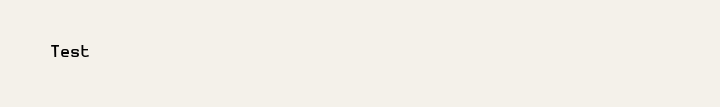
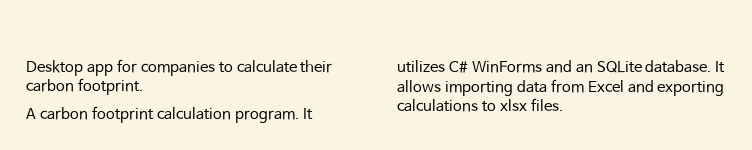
- Test
+ Desktop app for companies to calculate their carbon footprint.
+ A carbon footprint calculation program. It utilizes C# WinForms and an SQLite database. It allows importing data from Excel and exporting calculations to xlsx files.

